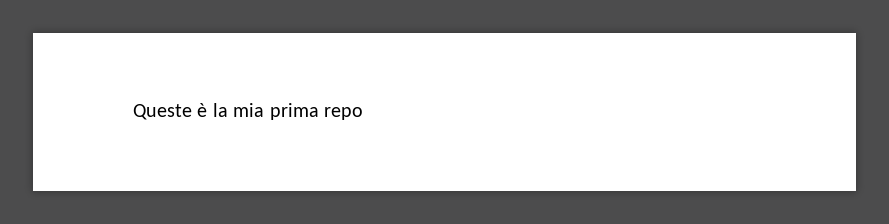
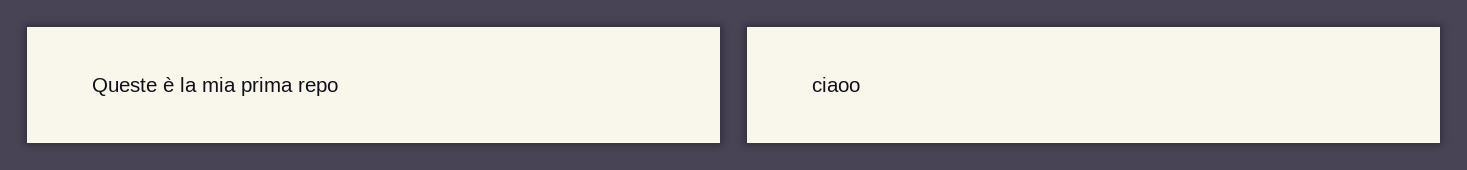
+ ciaoo

